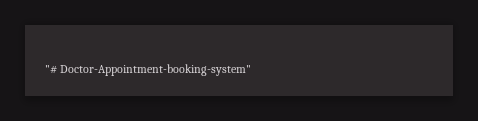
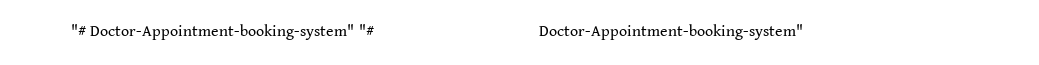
- "# Doctor-Appointment-booking-system"
+ "# Doctor-Appointment-booking-system" "# Doctor-Appointment-booking-system"

